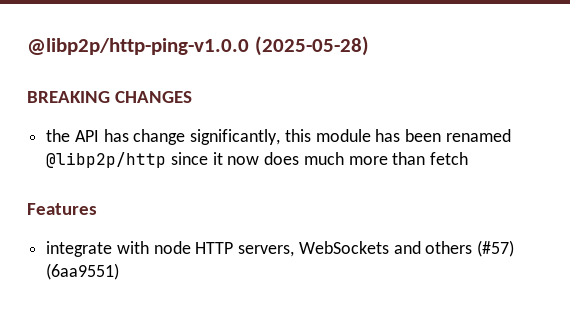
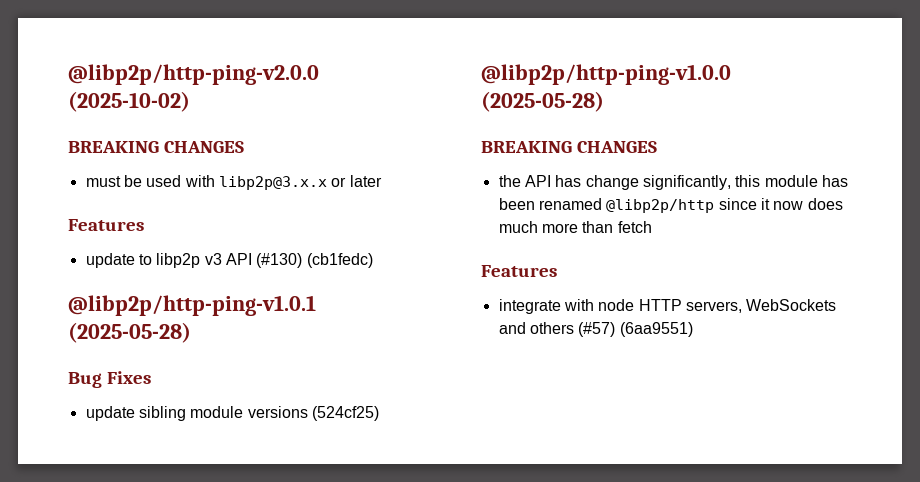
+ @libp2p/http-ping-v2.0.0 (2025-10-02)
+ BREAKING CHANGES
+ must be used with libp2p@3.x.x or later
+ Features
+ update to libp2p v3 API (#130) (cb1fedc)
+ @libp2p/http-ping-v1.0.1 (2025-05-28)
+ Bug Fixes
+ update sibling module versions (524cf25)

